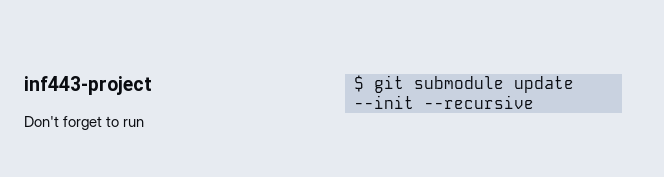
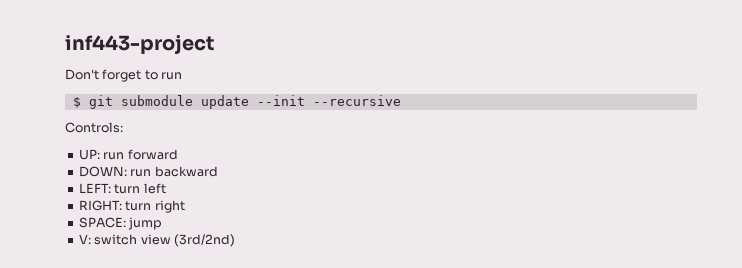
+ Controls:
+ UP: run forward
+ DOWN: run backward
+ LEFT: turn left
+ RIGHT: turn right
+ SPACE: jump
+ V: switch view (3rd/2nd)

